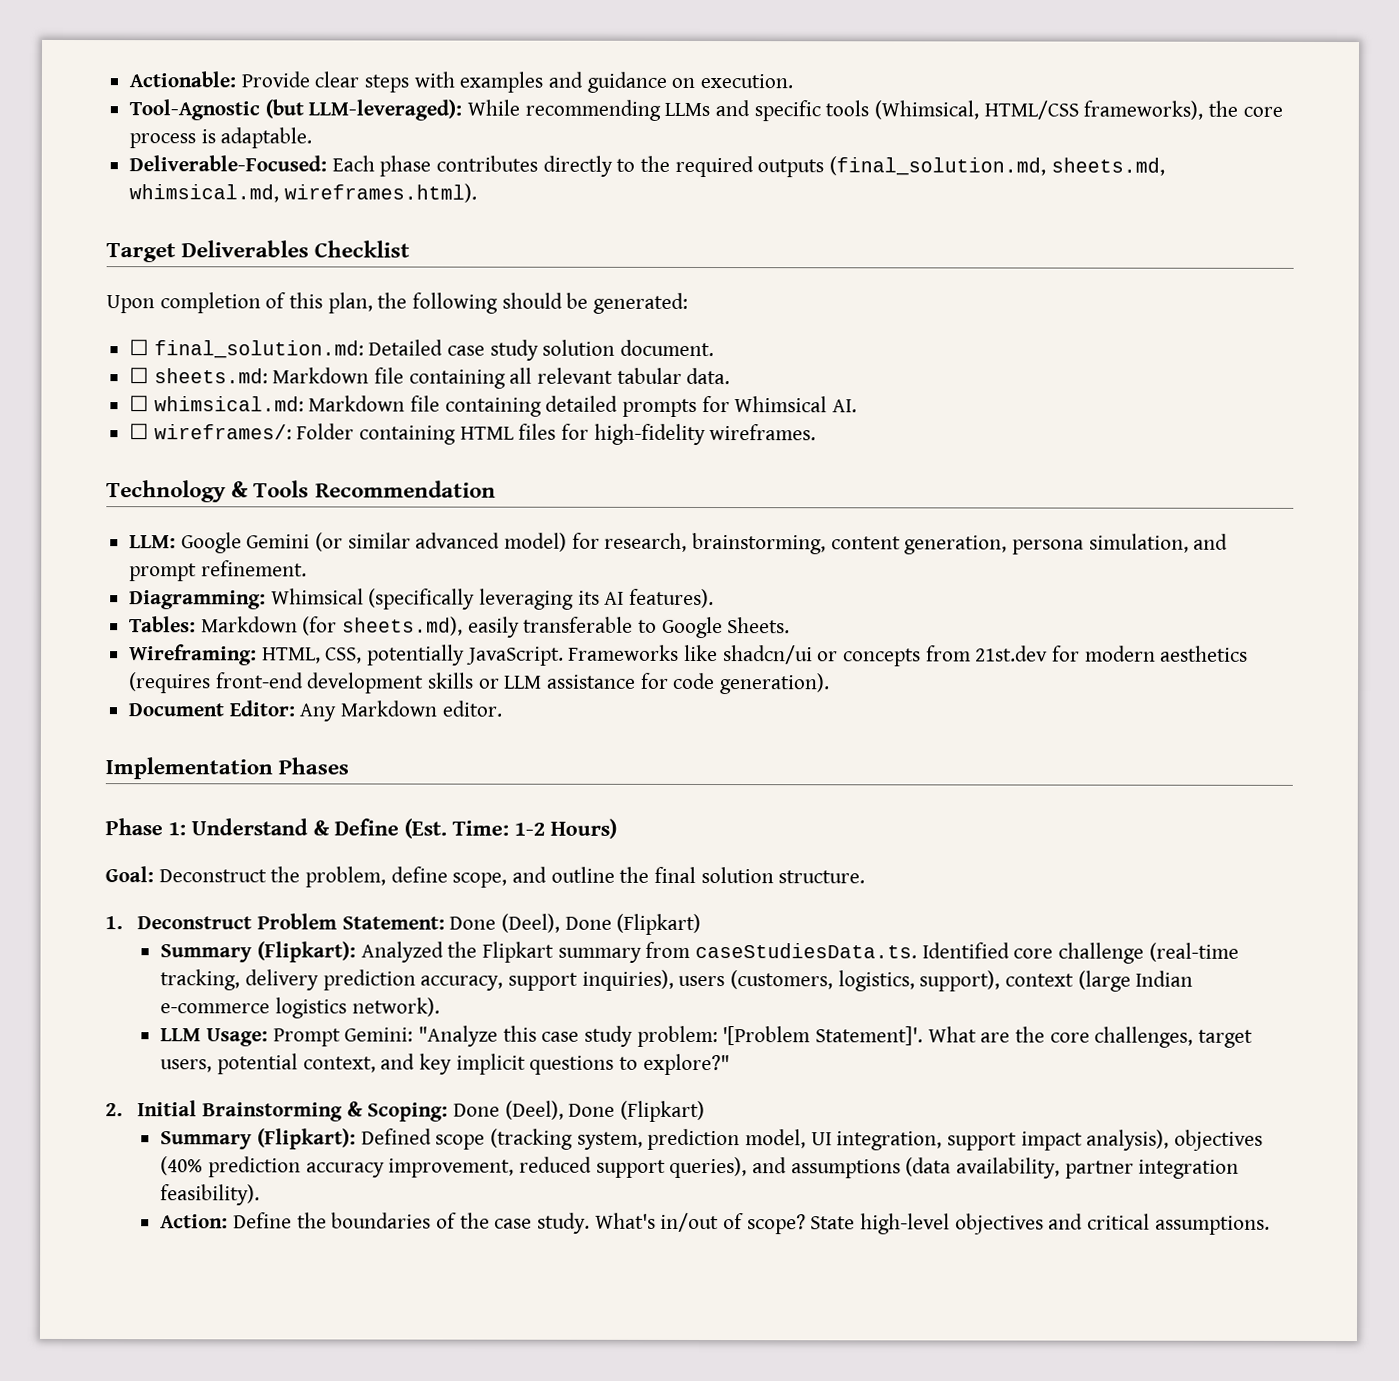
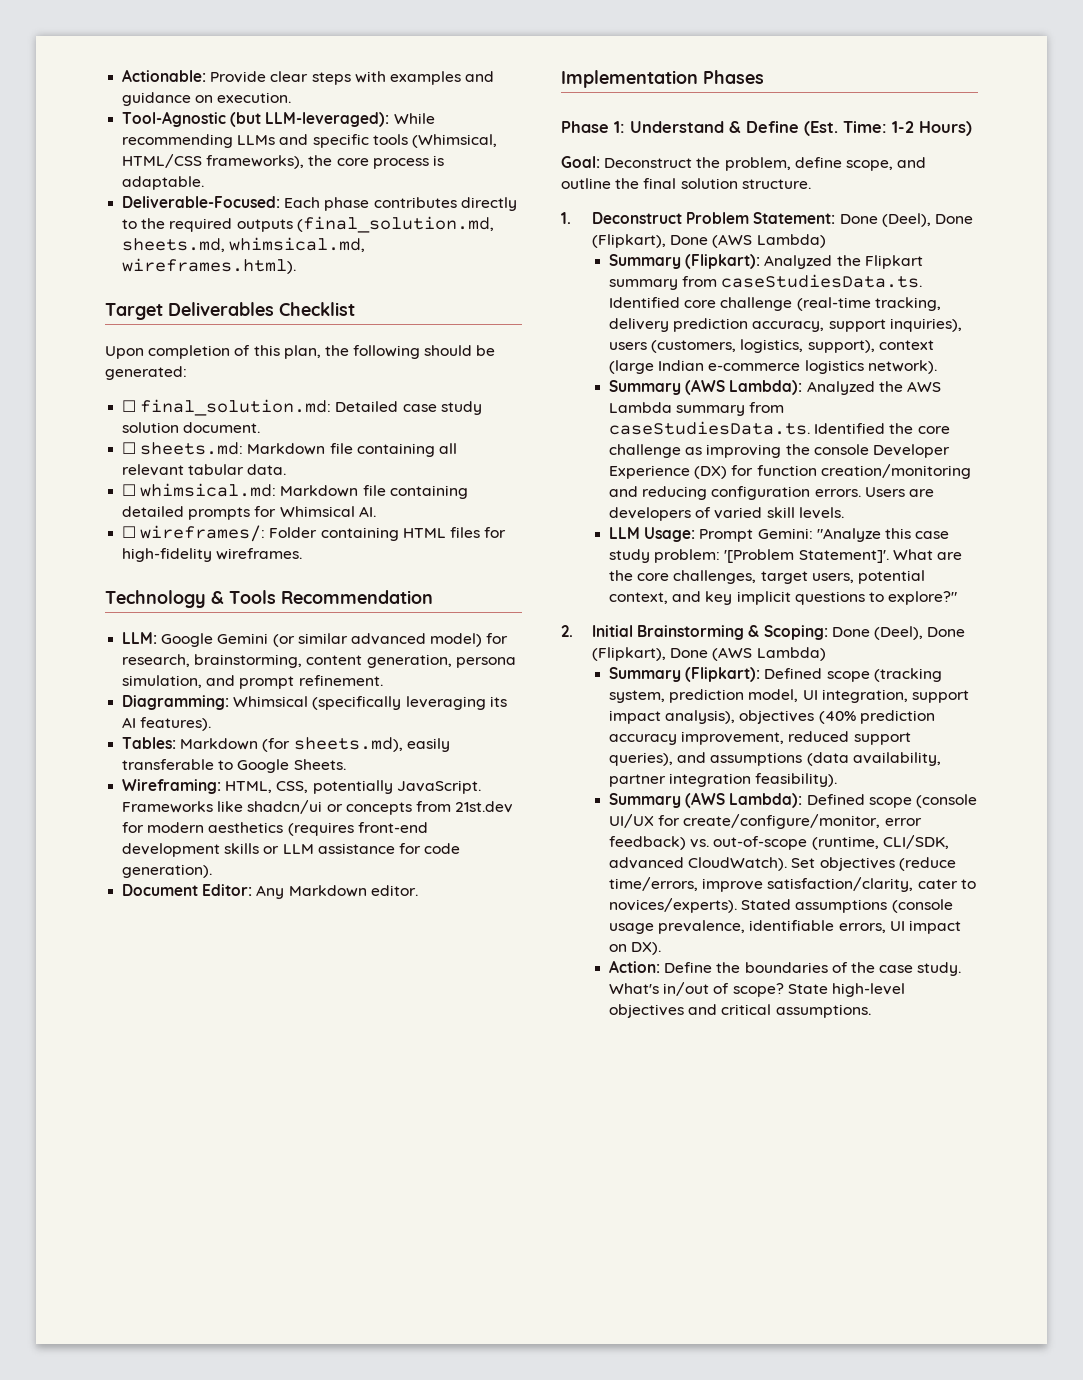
- 1. Deconstruct Problem Statement: Done (Deel), Done (Flipkart)
+ 1. Deconstruct Problem Statement: Done (Deel), Done (Flipkart), Done (AWS Lambda)
+ Summary (AWS Lambda): Analyzed the AWS Lambda summary from caseStudiesData.ts. Identified the core challenge as improving the console Developer Experience (DX) for function creation/monitoring and reducing configuration errors. Users are developers of varied skill levels.
- 2. Initial Brainstorming & Scoping: Done (Deel), Done (Flipkart)
+ 2. Initial Brainstorming & Scoping: Done (Deel), Done (Flipkart), Done (AWS Lambda)
+ Summary (AWS Lambda): Defined scope (console UI/UX for create/configure/monitor, error feedback) vs. out-of-scope (runtime, CLI/SDK, advanced CloudWatch). Set objectives (reduce time/errors, improve satisfaction/clarity, cater to novices/experts). Stated assumptions (console usage prevalence, identifiable errors, UI impact on DX).

